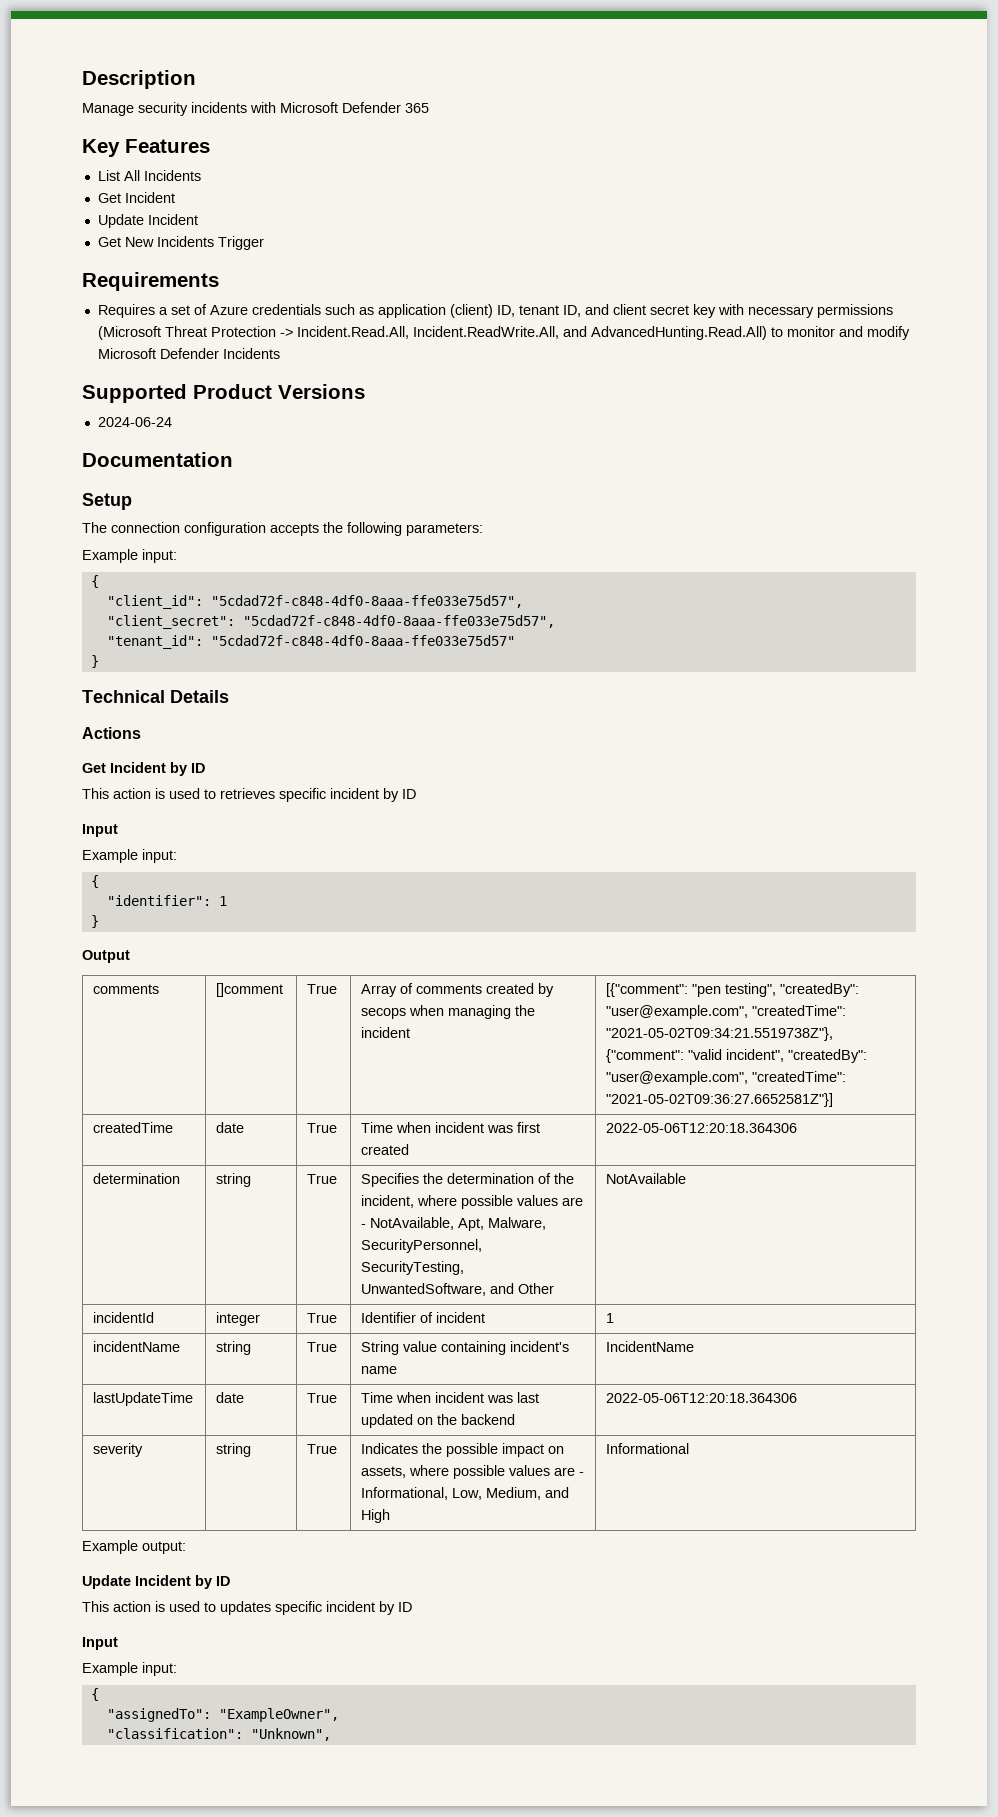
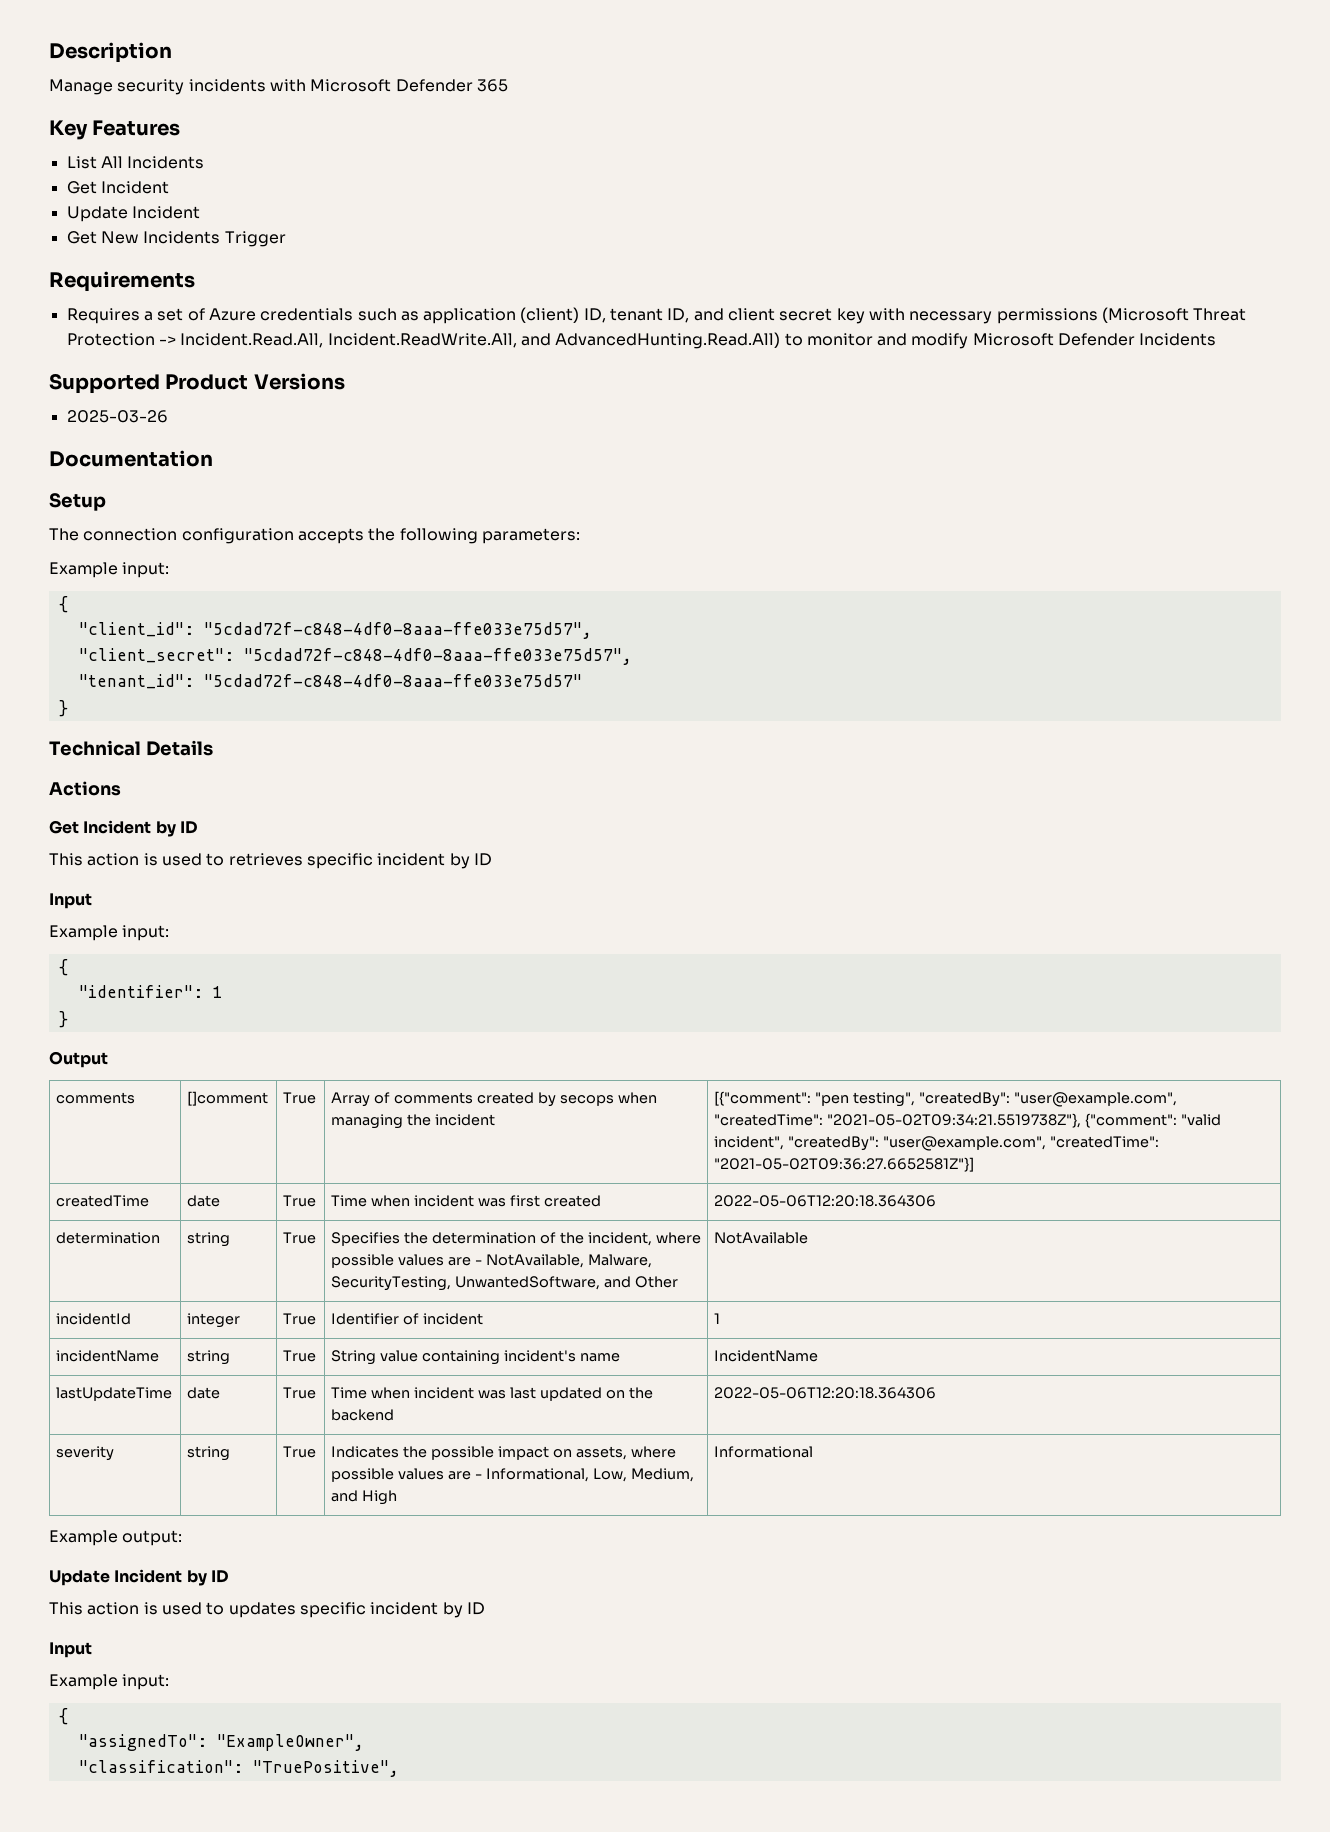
- 2024-06-24
+ 2025-03-26
- determination | string | True | Specifies the determination of the incident, where possible values are - NotAvailable, Apt, Malware, SecurityPersonnel, SecurityTesting, UnwantedSoftware, and Other | NotAvailable
+ determination | string | True | Specifies the determination of the incident, where possible values are - NotAvailable, Malware, SecurityTesting, UnwantedSoftware, and Other | NotAvailable
- "classification": "Unknown",
+ "classification": "TruePositive",

